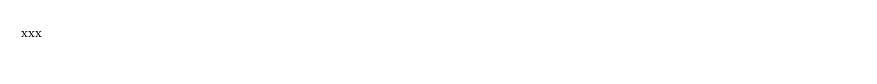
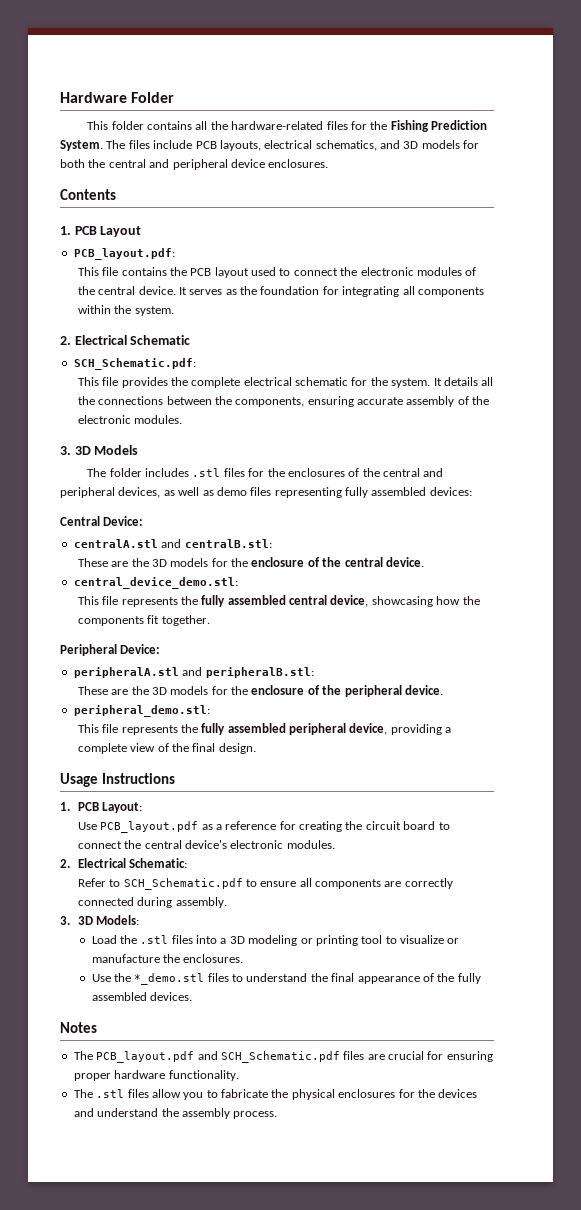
- xxx
+ Hardware Folder
+ This folder contains all the hardware-related files for the Fishing Prediction System. The files include PCB layouts, electrical schematics, and 3D models for both the central and peripheral device enclosures.
+ Contents
+ 1. PCB Layout
+ PCB_layout.pdf:
+ This file contains the PCB layout used to connect the electronic modules of the central device. It serves as the foundation for integrating all components within the system.
+ 2. Electrical Schematic
+ SCH_Schematic.pdf:
+ This file provides the complete electrical schematic for the system. It details all the connections between the components, ensuring accurate assembly of the electronic modules.
+ 3. 3D Models
+ The folder includes .stl files for the enclosures of the central and peripheral devices, as well as demo files representing fully assembled devices:
+ Central Device:
+ centralA.stl and centralB.stl:
+ These are the 3D models for the enclosure of the central device.
+ central_device_demo.stl:
+ This file represents the fully assembled central device, showcasing how the components fit together.
+ Peripheral Device:
+ peripheralA.stl and peripheralB.stl:
+ These are the 3D models for the enclosure of the peripheral device.
+ peripheral_demo.stl:
+ This file represents the fully assembled peripheral device, providing a complete view of the final design.
+ Usage Instructions
+ 1. PCB Layout:
+ Use PCB_layout.pdf as a reference for creating the circuit board to connect the central device's electronic modules.
+ 2. Electrical Schematic:
+ Refer to SCH_Schematic.pdf to ensure all components are correctly connected during assembly.
+ 3. 3D Models:
+ Load the .stl files into a 3D modeling or printing tool to visualize or manufacture the enclosures.
+ Use the *_demo.stl files to understand the final appearance of the fully assembled devices.
+ Notes
+ The PCB_layout.pdf and SCH_Schematic.pdf files are crucial for ensuring proper hardware functionality.
+ The .stl files allow you to fabricate the physical enclosures for the devices and understand the assembly process.

